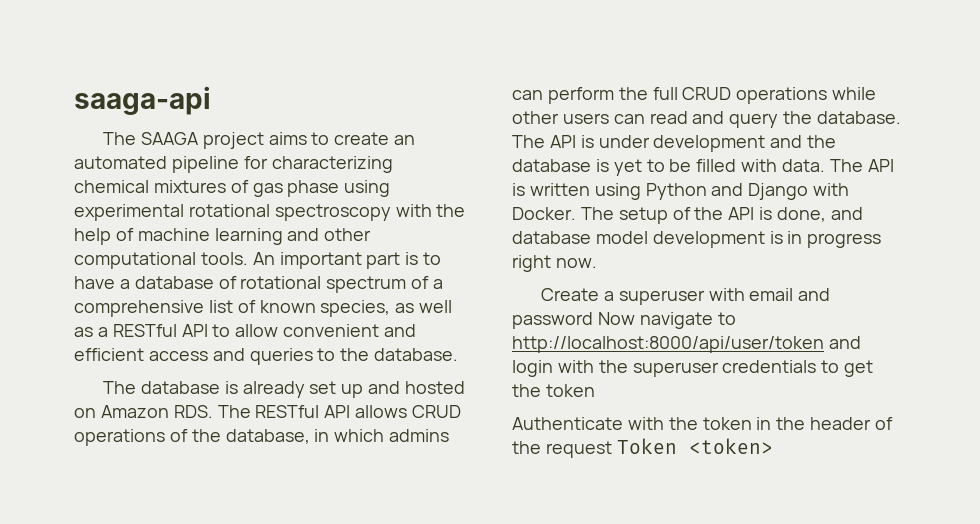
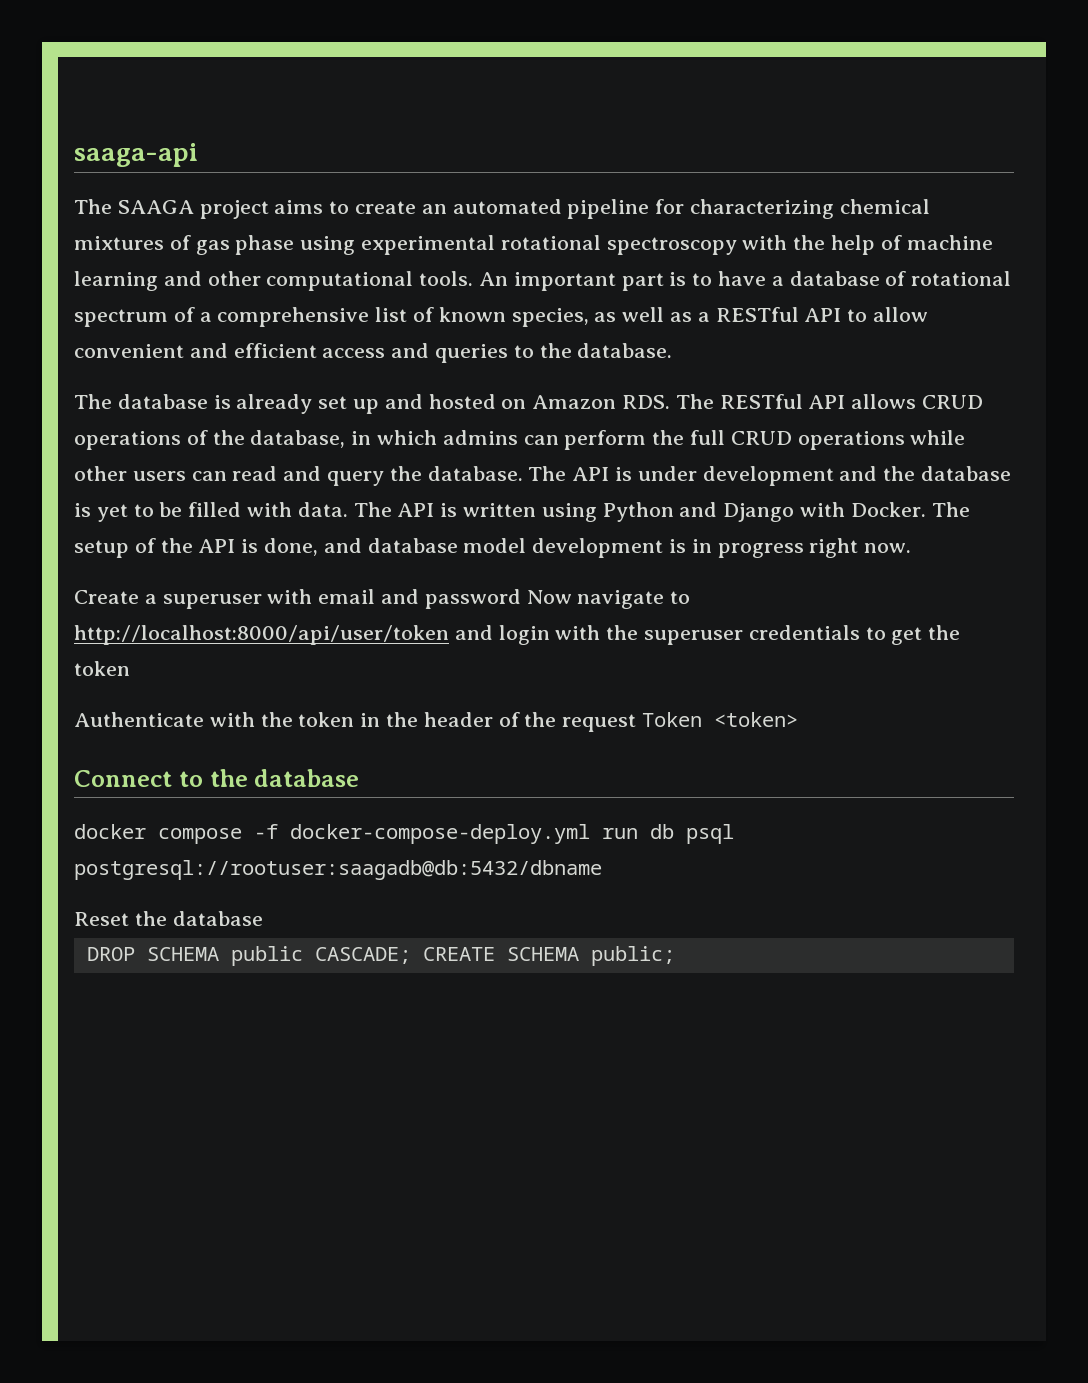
+ Connect to the database
+ docker compose -f docker-compose-deploy.yml run db psql postgresql://rootuser:saagadb@db:5432/dbname
+ Reset the database
+ DROP SCHEMA public CASCADE; CREATE SCHEMA public;

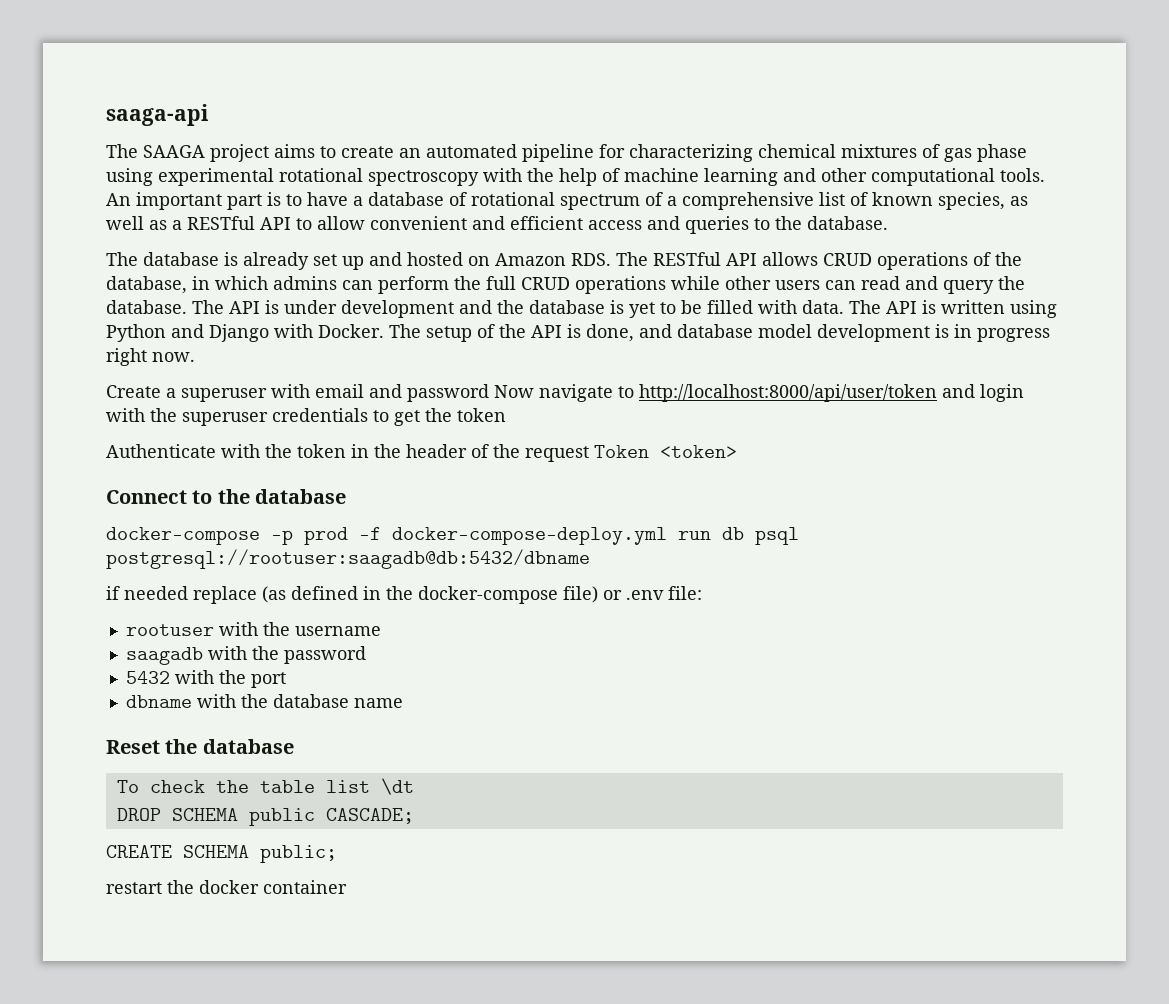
- docker compose -f docker-compose-deploy.yml run db psql postgresql://rootuser:saagadb@db:5432/dbname
+ docker-compose -p prod -f docker-compose-deploy.yml run db psql postgresql://rootuser:saagadb@db:5432/dbname
+ if needed replace (as defined in the docker-compose file) or .env file:
+ rootuser with the username
+ saagadb with the password
+ 5432 with the port
+ dbname with the database name
  Reset the database
+ To check the table list \dt
- DROP SCHEMA public CASCADE; CREATE SCHEMA public;
+ DROP SCHEMA public CASCADE;
+ CREATE SCHEMA public;
+ restart the docker container

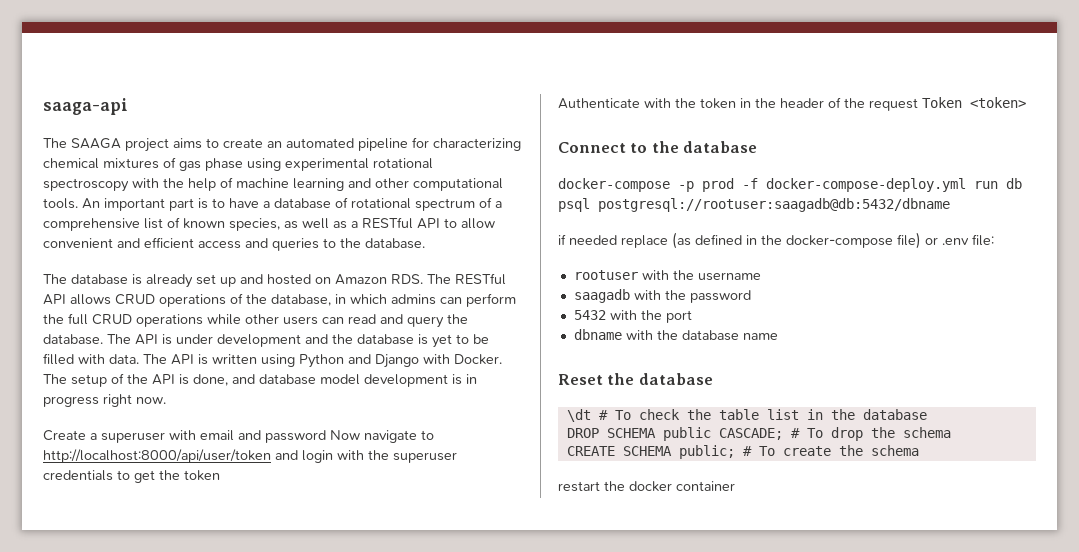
- To check the table list \dt
+ \dt # To check the table list in the database
- DROP SCHEMA public CASCADE;
- CREATE SCHEMA public;
+ DROP SCHEMA public CASCADE; # To drop the schema
+ CREATE SCHEMA public; # To create the schema

